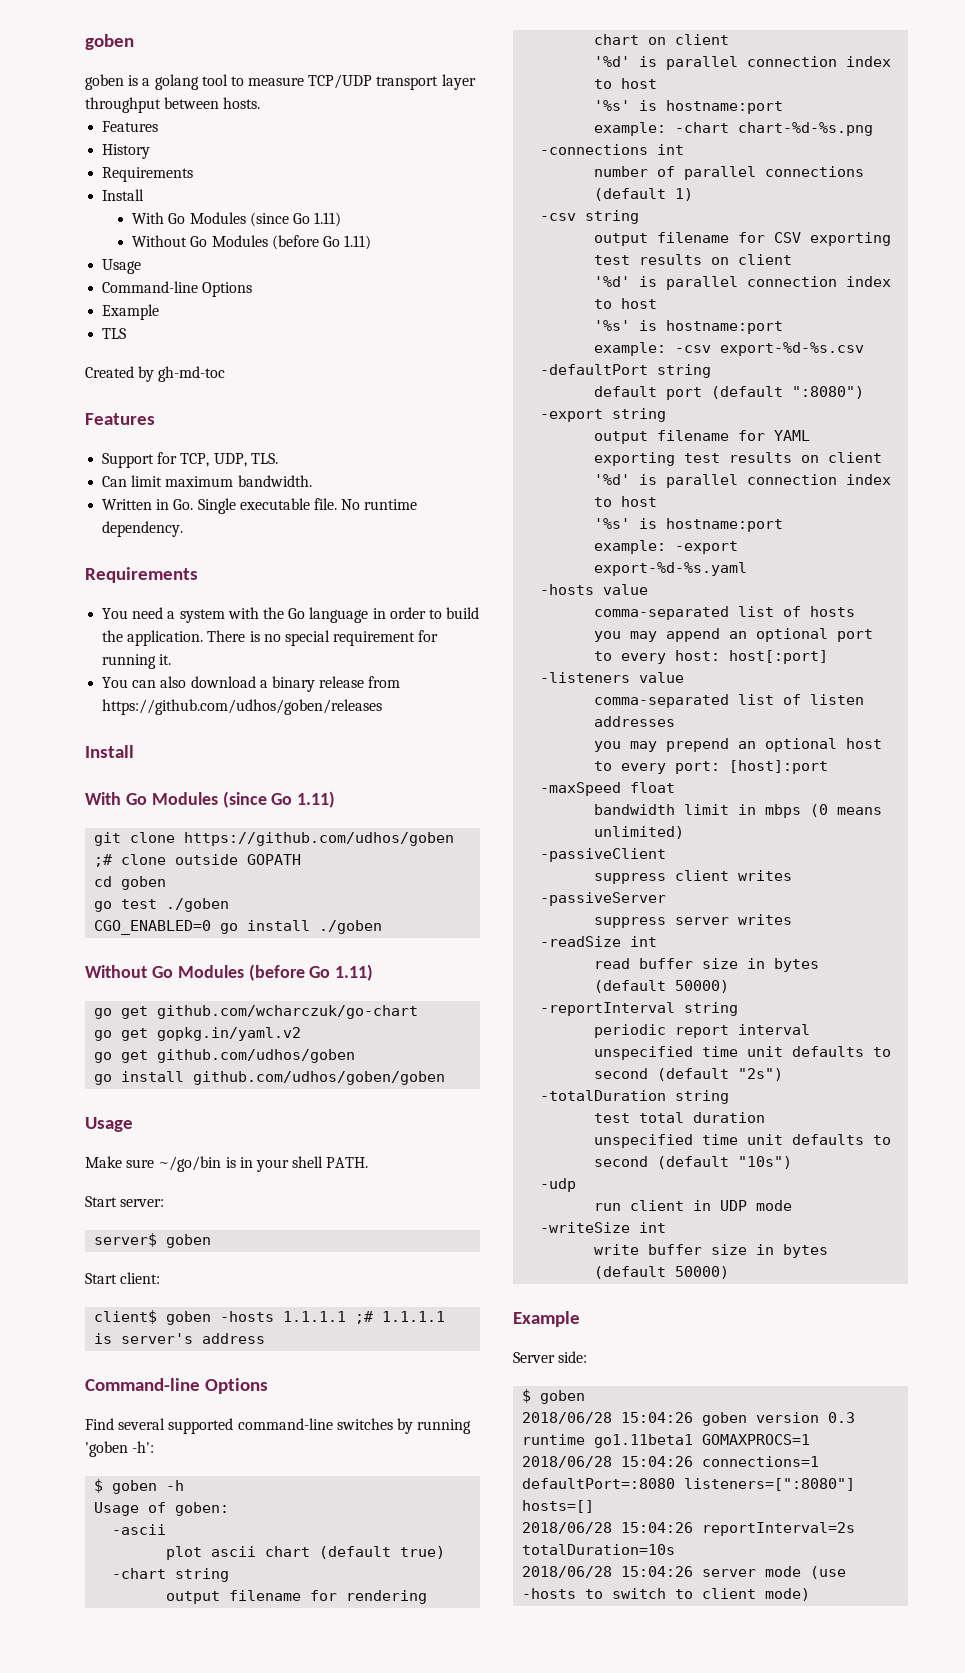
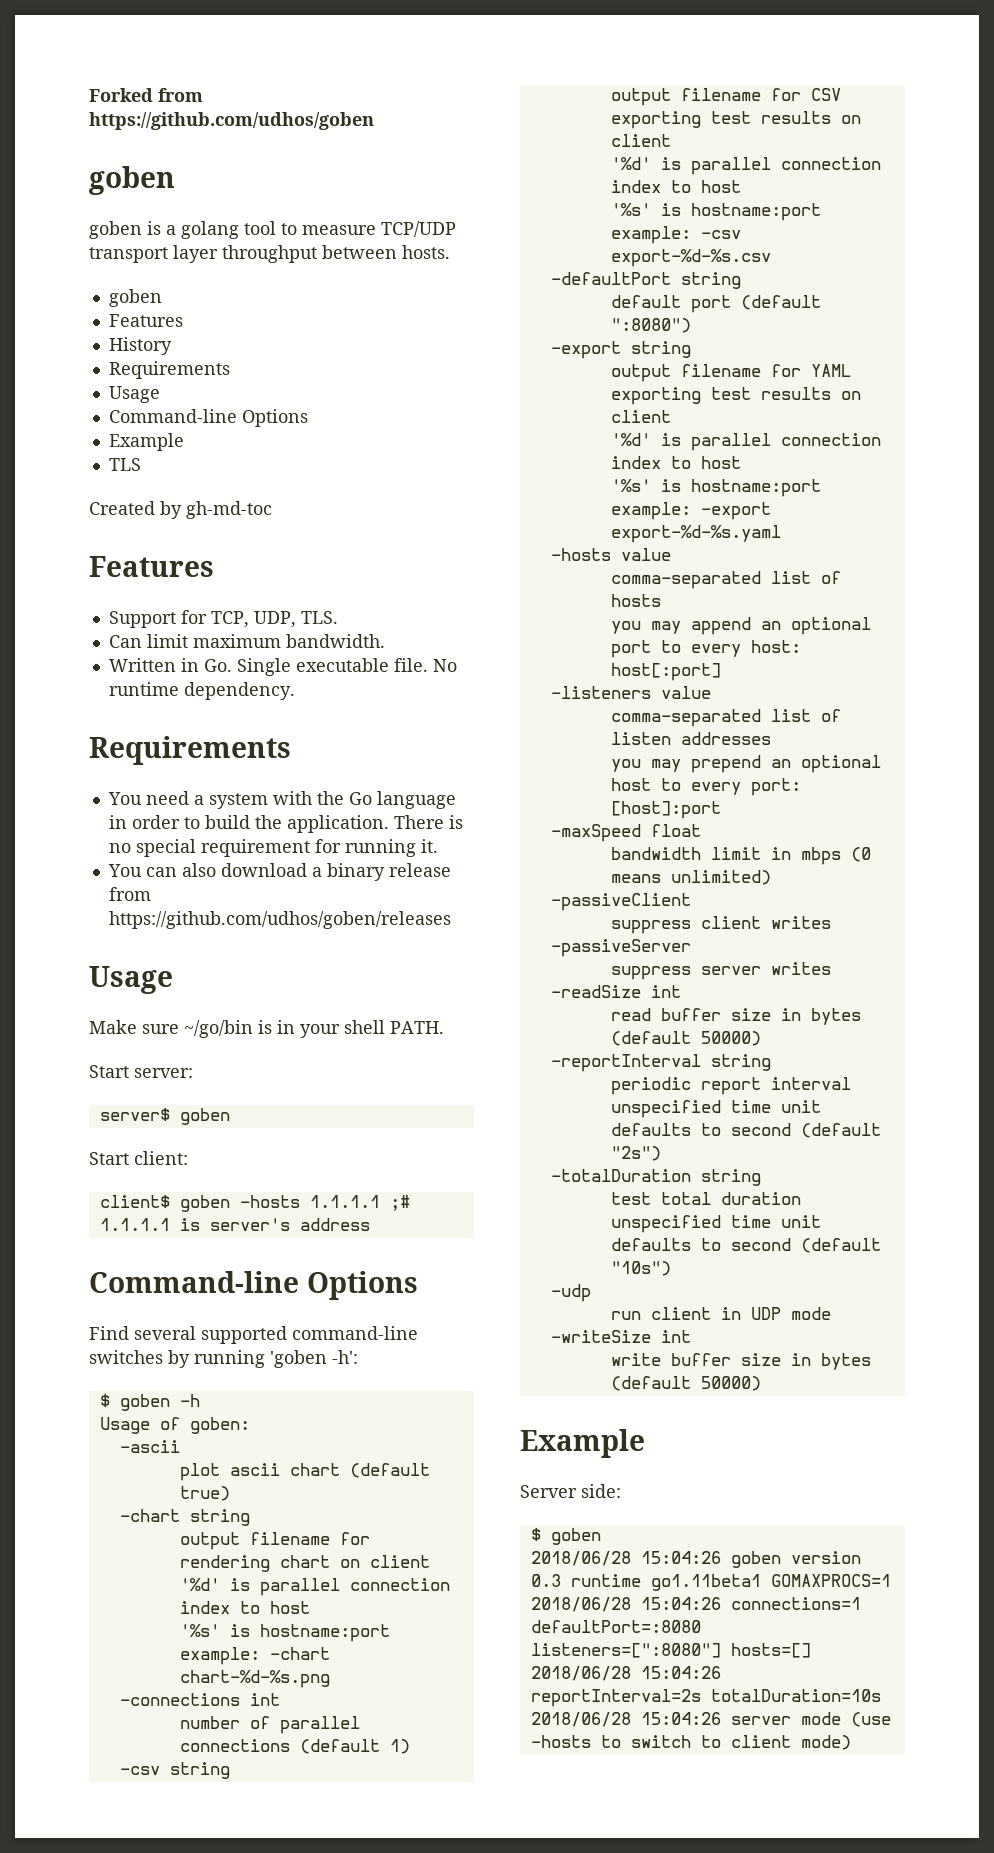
+ Forked from https://github.com/udhos/goben
  goben is a golang tool to measure TCP/UDP transport layer throughput between hosts.
+ goben
  History
  Requirements
- Install
- With Go Modules (since Go 1.11)
- Without Go Modules (before Go 1.11)
  You can also download a binary release from https://github.com/udhos/goben/releases
- Install
- With Go Modules (since Go 1.11)
- git clone https://github.com/udhos/goben ;# clone outside GOPATH
- cd goben
- go test ./goben
- CGO_ENABLED=0 go install ./goben
- Without Go Modules (before Go 1.11)
- go get github.com/wcharczuk/go-chart
- go get gopkg.in/yaml.v2
- go get github.com/udhos/goben
- go install github.com/udhos/goben/goben

